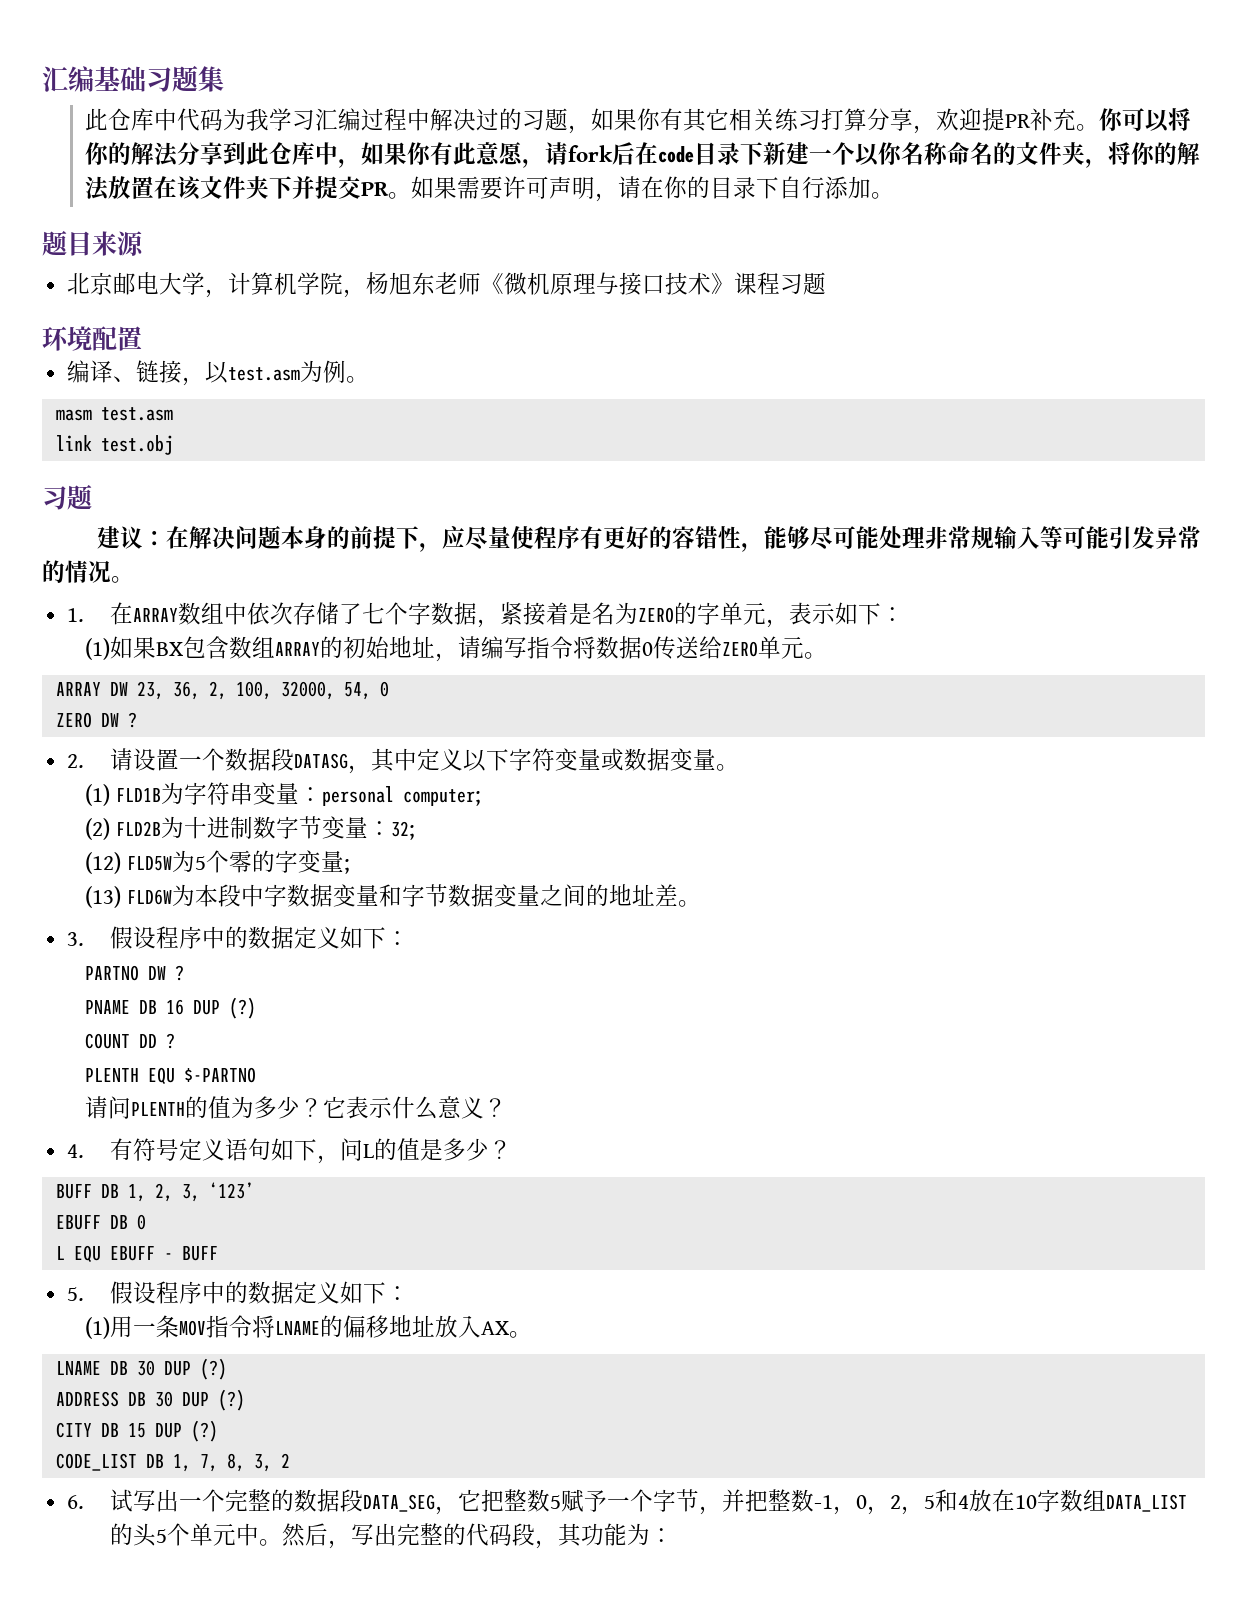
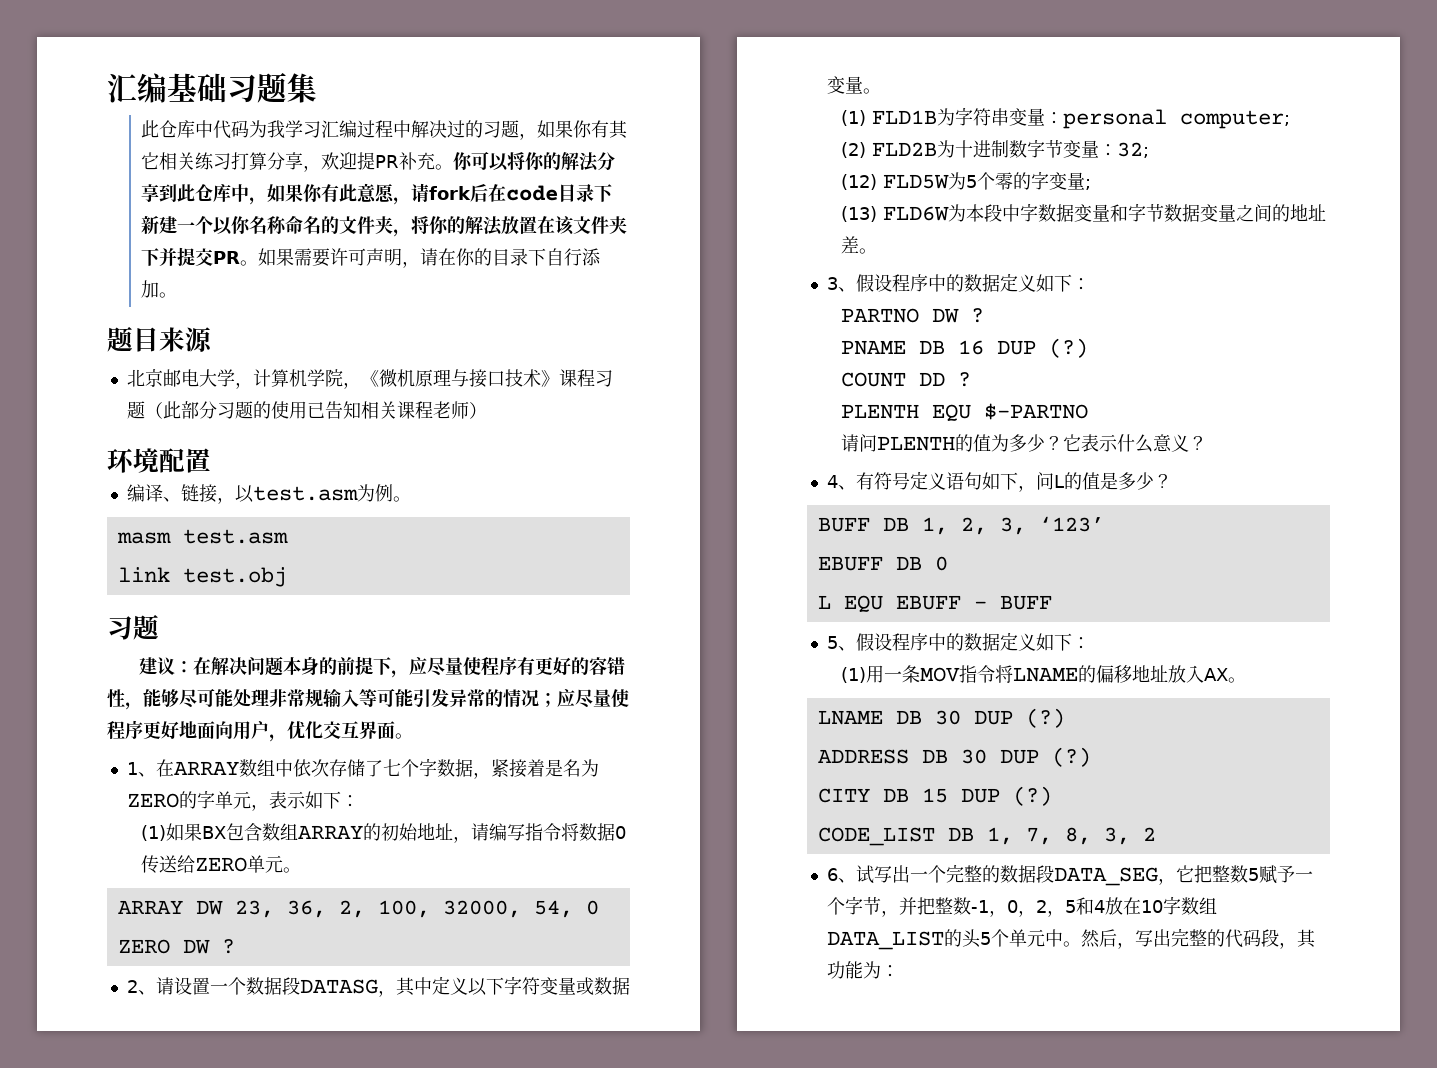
- 北京邮电大学，计算机学院，杨旭东老师《微机原理与接口技术》课程习题
+ 北京邮电大学，计算机学院，《微机原理与接口技术》课程习题（此部分习题的使用已告知相关课程老师）
- 建议：在解决问题本身的前提下，应尽量使程序有更好的容错性，能够尽可能处理非常规输入等可能引发异常的情况。
- 1.在ARRAY数组中依次存储了七个字数据，紧接着是名为ZERO的字单元，表示如下：
+ 建议：在解决问题本身的前提下，应尽量使程序有更好的容错性，能够尽可能处理非常规输入等可能引发异常的情况；应尽量使程序更好地面向用户，优化交互界面。
+ 1、在ARRAY数组中依次存储了七个字数据，紧接着是名为ZERO的字单元，表示如下：
- 2.请设置一个数据段DATASG，其中定义以下字符变量或数据变量。
+ 2、请设置一个数据段DATASG，其中定义以下字符变量或数据变量。
- 3.假设程序中的数据定义如下：
+ 3、假设程序中的数据定义如下：
- 4.有符号定义语句如下，问L的值是多少？
+ 4、有符号定义语句如下，问L的值是多少？
- 5.假设程序中的数据定义如下：
+ 5、假设程序中的数据定义如下：
- 6.试写出一个完整的数据段DATA_SEG，它把整数5赋予一个字节，并把整数-1，0，2，5和4放在10字数组DATA_LIST的头5个单元中。
+ 6、试写出一个完整的数据段DATA_SEG，它把整数5赋予一个字节，并把整数-1，0，2，5和4放在10字数组DATA_LIST的头5个单元中。

